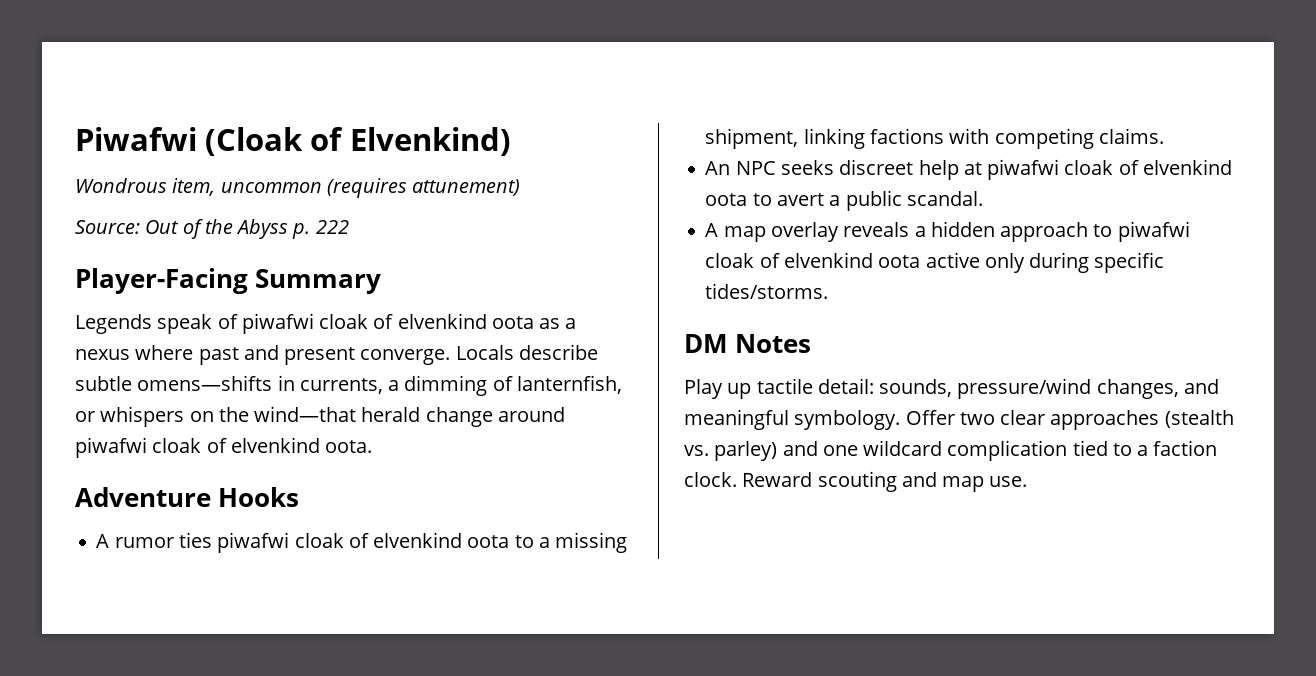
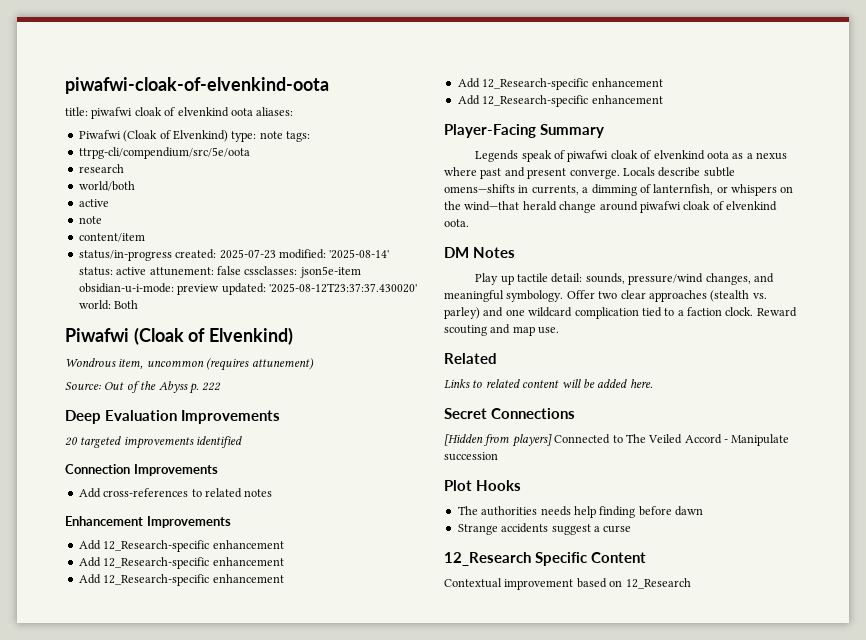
+ piwafwi-cloak-of-elvenkind-oota
+ title: piwafwi cloak of elvenkind oota aliases:
+ Piwafwi (Cloak of Elvenkind) type: note tags:
+ ttrpg-cli/compendium/src/5e/oota
+ research
+ world/both
+ active
+ note
+ content/item
+ status/in-progress created: 2025-07-23 modified: '2025-08-14' status: active attunement: false cssclasses: json5e-item obsidian-u-i-mode: preview updated: '2025-08-12T23:37:37.430020' world: Both
+ Deep Evaluation Improvements
+ 20 targeted improvements identified
+ Connection Improvements
+ Add cross-references to related notes
+ Enhancement Improvements
+ Add 12_Research-specific enhancement
+ Add 12_Research-specific enhancement
+ Add 12_Research-specific enhancement
+ Add 12_Research-specific enhancement
+ Add 12_Research-specific enhancement
- Adventure Hooks
- A rumor ties piwafwi cloak of elvenkind oota to a missing shipment, linking factions with competing claims.
- An NPC seeks discreet help at piwafwi cloak of elvenkind oota to avert a public scandal.
- A map overlay reveals a hidden approach to piwafwi cloak of elvenkind oota active only during specific tides/storms.
+ Related
+ Links to related content will be added here.
+ Secret Connections
+ [Hidden from players] Connected to The Veiled Accord - Manipulate succession
+ Plot Hooks
+ The authorities needs help finding before dawn
+ Strange accidents suggest a curse
+ 12_Research Specific Content
+ Contextual improvement based on 12_Research

